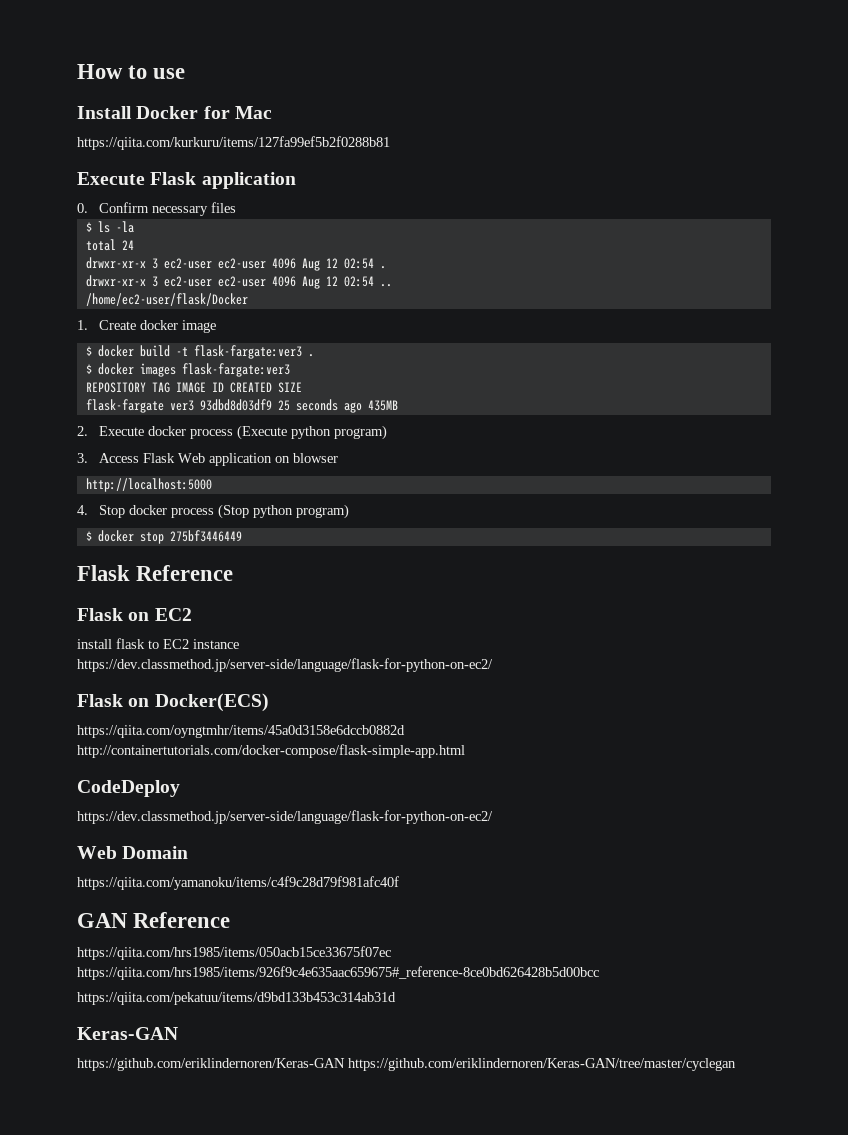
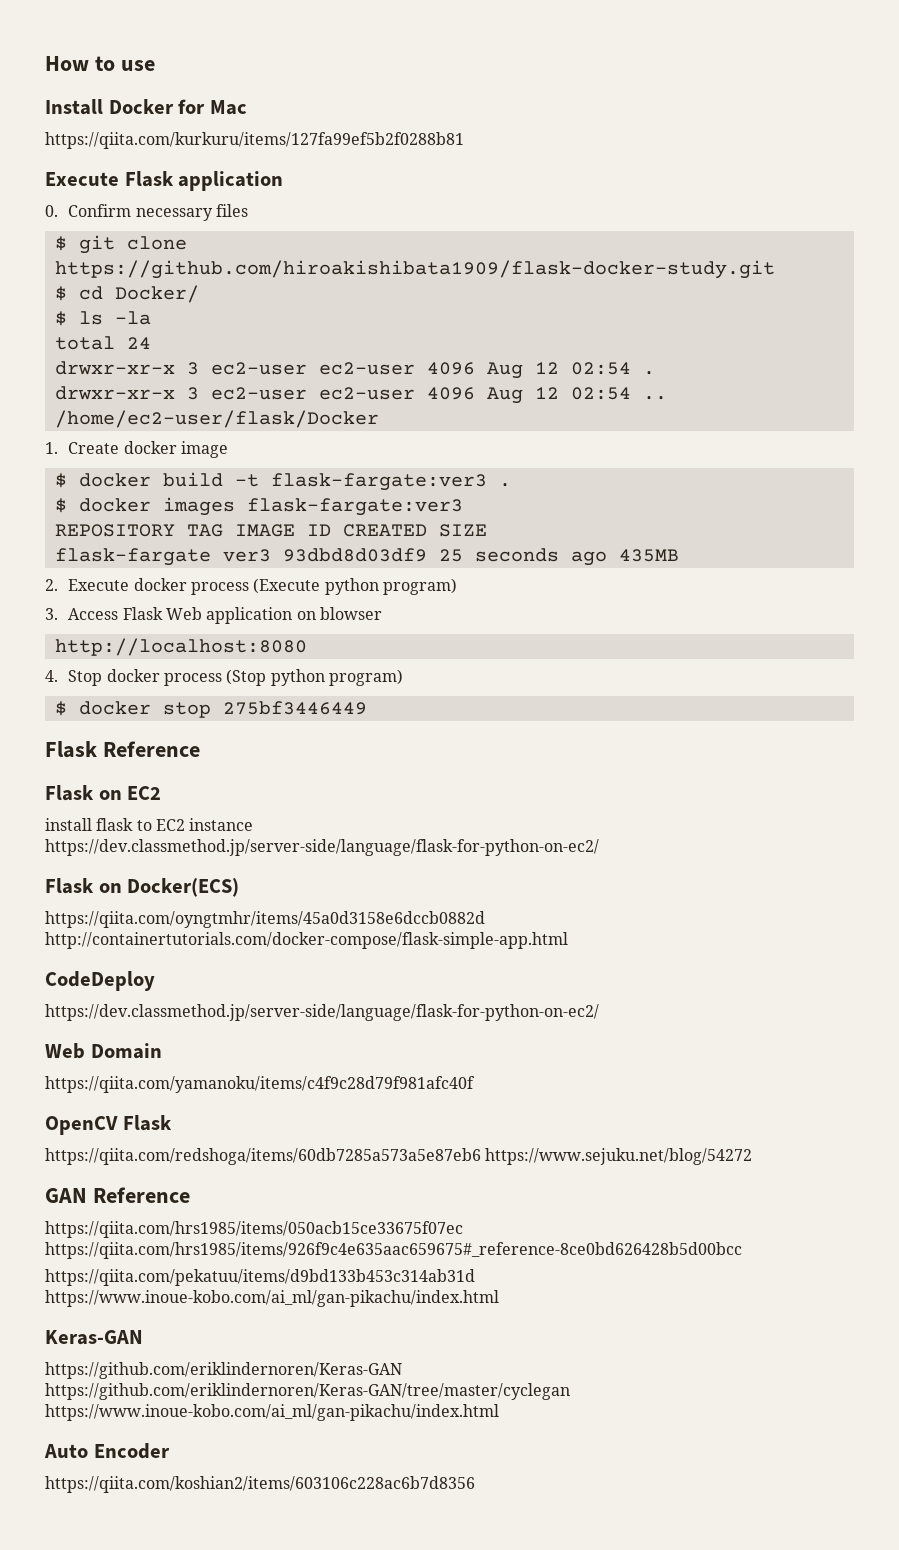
+ $ git clone https://github.com/hiroakishibata1909/flask-docker-study.git
+ $ cd Docker/
- http://localhost:5000
+ http://localhost:8080
+ OpenCV Flask
+ https://qiita.com/redshoga/items/60db7285a573a5e87eb6 https://www.sejuku.net/blog/54272
- https://qiita.com/pekatuu/items/d9bd133b453c314ab31d
+ https://qiita.com/pekatuu/items/d9bd133b453c314ab31d https://www.inoue-kobo.com/ai_ml/gan-pikachu/index.html
- https://github.com/eriklindernoren/Keras-GAN https://github.com/eriklindernoren/Keras-GAN/tree/master/cyclegan
+ https://github.com/eriklindernoren/Keras-GAN https://github.com/eriklindernoren/Keras-GAN/tree/master/cyclegan https://www.inoue-kobo.com/ai_ml/gan-pikachu/index.html
+ Auto Encoder
+ https://qiita.com/koshian2/items/603106c228ac6b7d8356

